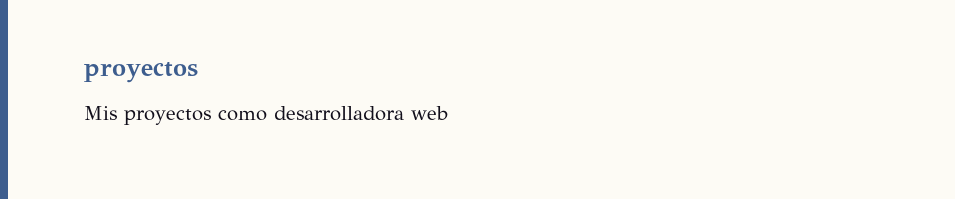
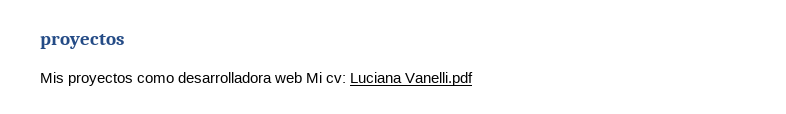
- Mis proyectos como desarrolladora web
+ Mis proyectos como desarrolladora web Mi cv: Luciana Vanelli.pdf

